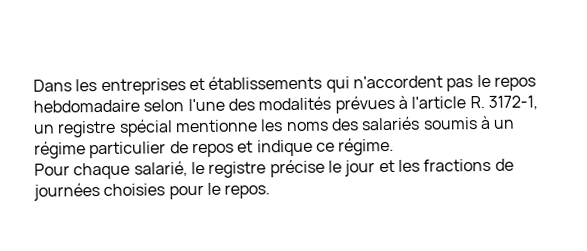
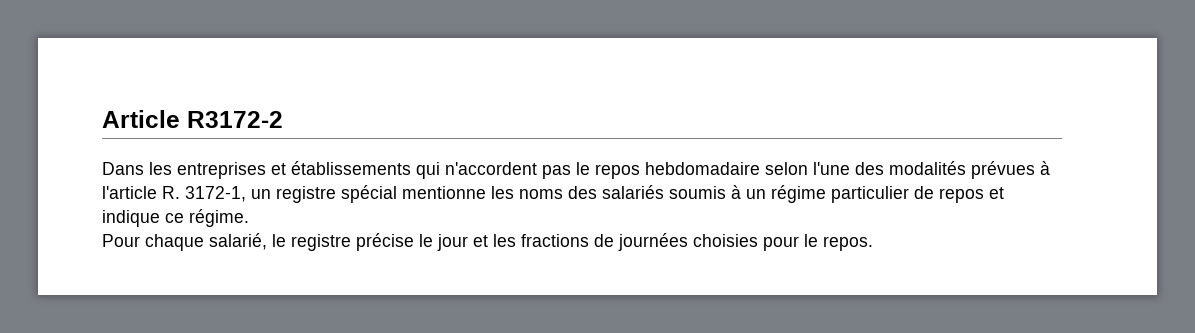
+ Article R3172-2

